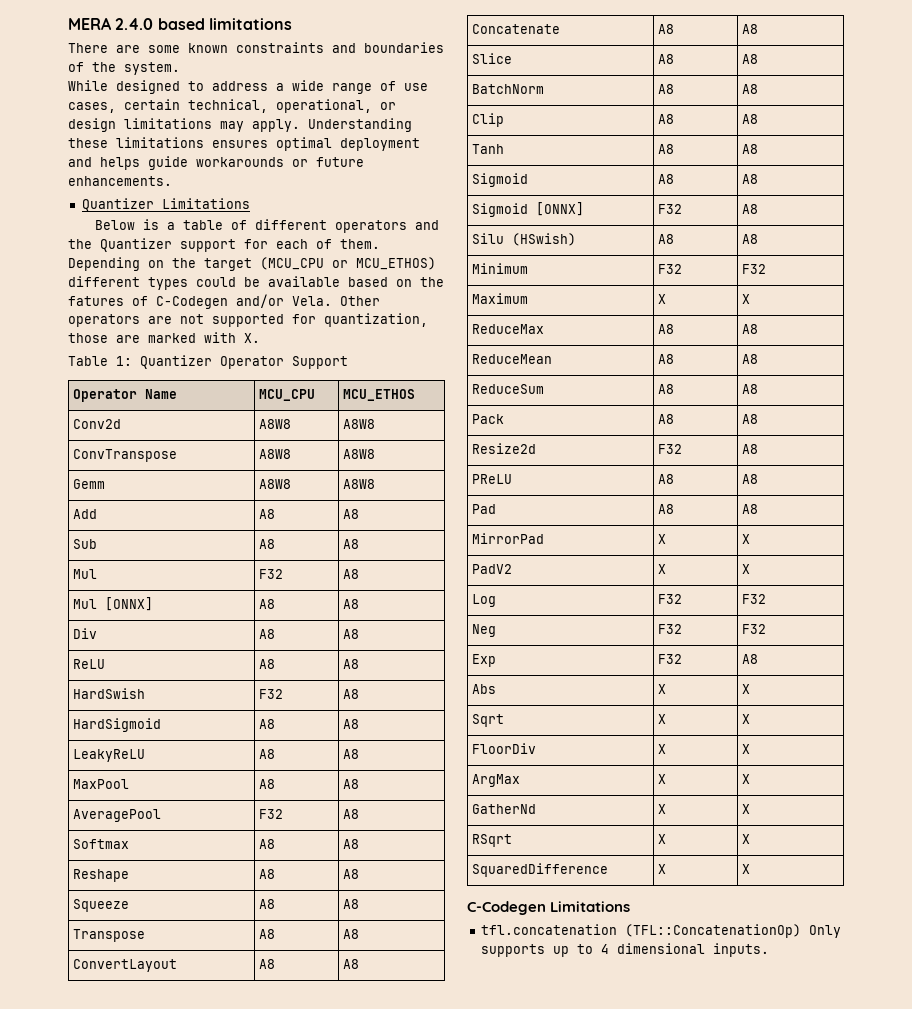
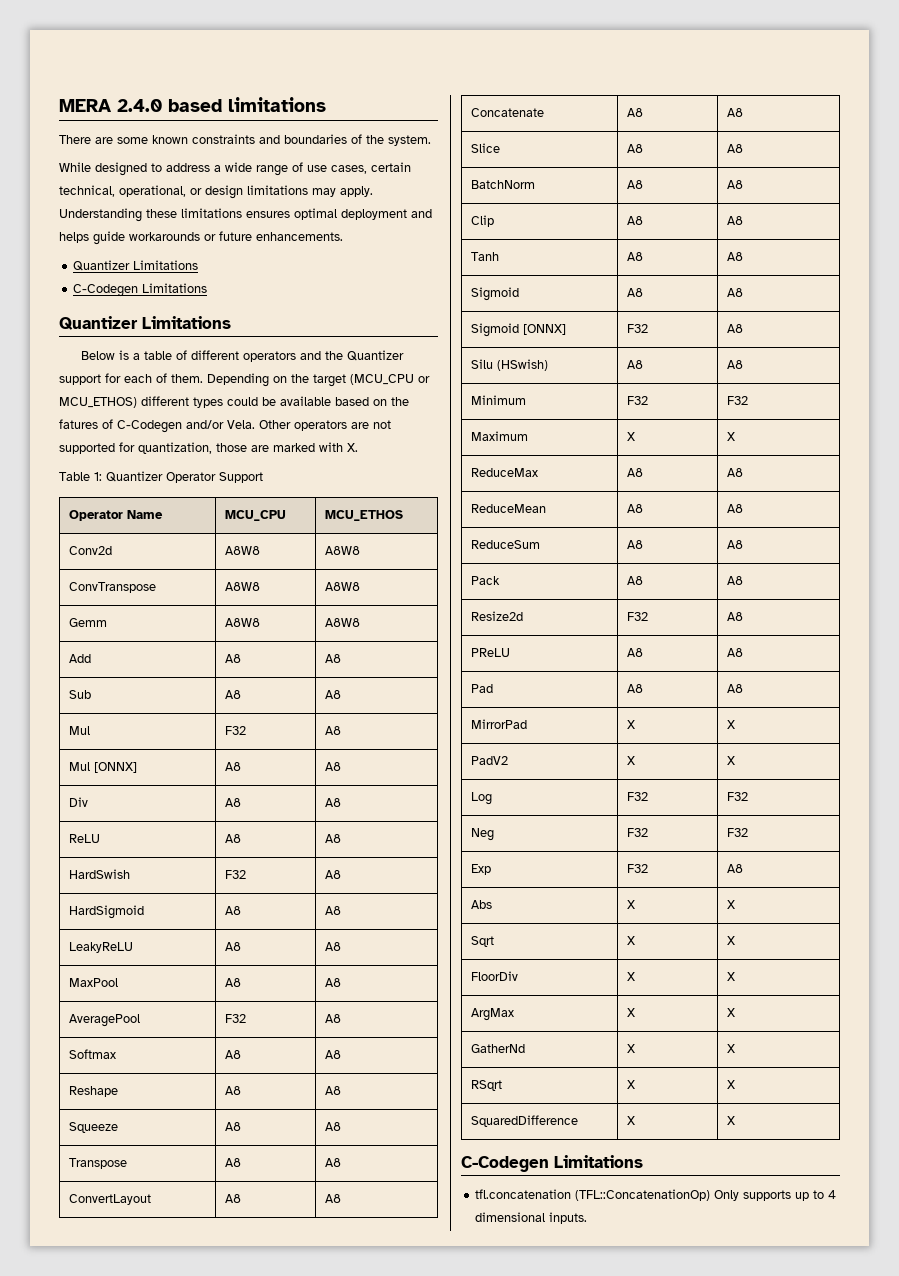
  Understanding these limitations ensures optimal deployment and helps guide workarounds or future enhancements.
+ Quantizer Limitations
+ C-Codegen Limitations

